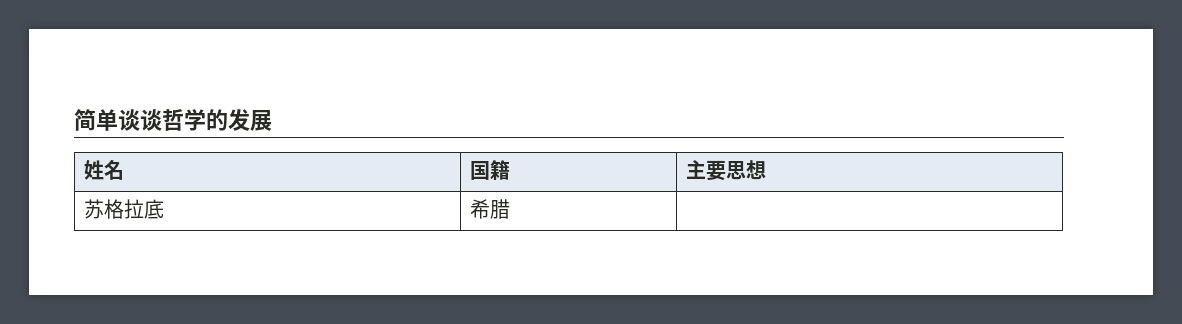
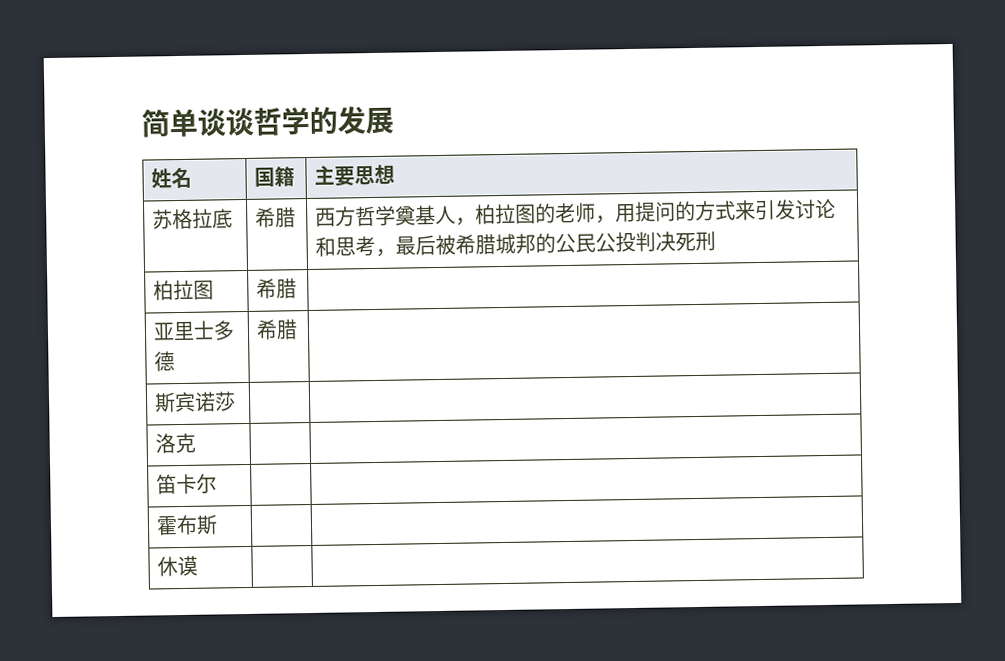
- 苏格拉底 | 希腊 |
+ 苏格拉底 | 希腊 | 西方哲学奠基人，柏拉图的老师，用提问的方式来引发讨论和思考，最后被希腊城邦的公民公投判决死刑
+ 柏拉图 | 希腊 |
+ 亚里士多德 | 希腊 |
+ 斯宾诺莎 | |
+ 洛克 | |
+ 笛卡尔 | |
+ 霍布斯 | |
+ 休谟 | |

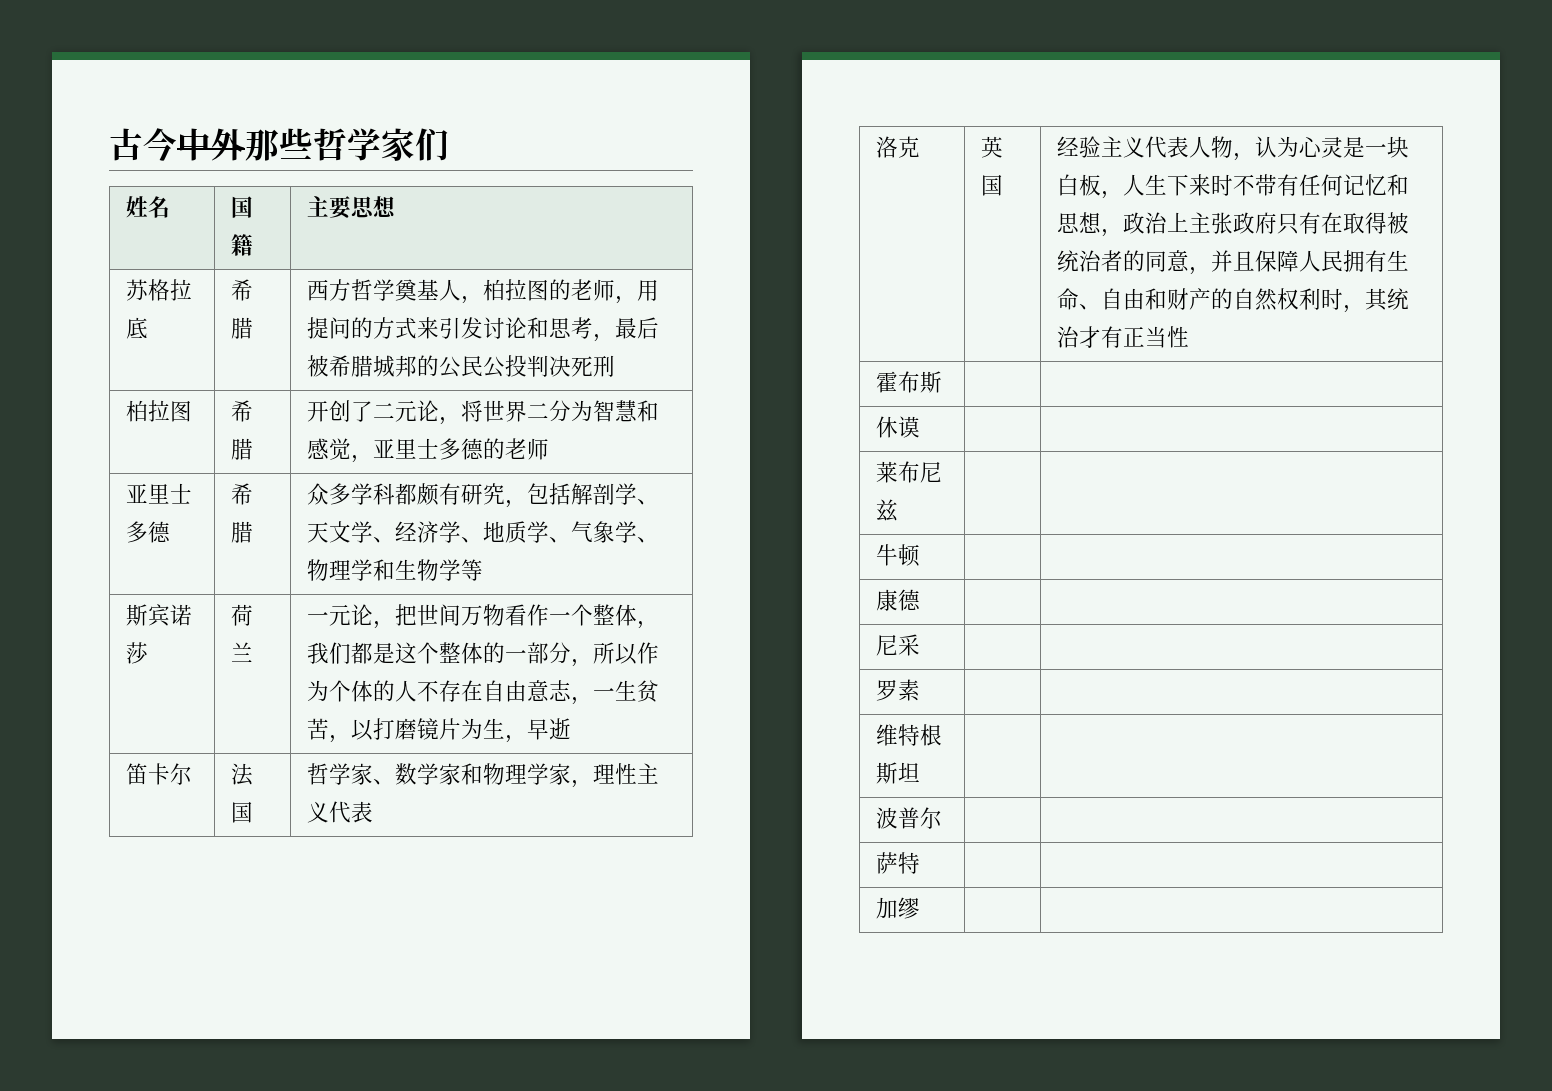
- 简单谈谈哲学的发展
+ 古今中外那些哲学家们
- 柏拉图 | 希腊 |
- 亚里士多德 | 希腊 |
- 斯宾诺莎 | |
- 洛克 | |
- 笛卡尔 | |
+ 柏拉图 | 希腊 | 开创了二元论，将世界二分为智慧和感觉，亚里士多德的老师
+ 亚里士多德 | 希腊 | 众多学科都颇有研究，包括解剖学、天文学、经济学、地质学、气象学、物理学和生物学等
+ 斯宾诺莎 | 荷兰 | 一元论，把世间万物看作一个整体，我们都是这个整体的一部分，所以作为个体的人不存在自由意志，一生贫苦，以打磨镜片为生，早逝
+ 笛卡尔 | 法国 | 哲学家、数学家和物理学家，理性主义代表
+ 洛克 | 英国 | 经验主义代表人物，认为心灵是一块白板，人生下来时不带有任何记忆和思想，政治上主张政府只有在取得被统治者的同意，并且保障人民拥有生命、自由和财产的自然权利时，其统治才有正当性
  霍布斯 | |
  休谟 | |
+ 莱布尼兹 | |
+ 牛顿 | |
+ 康德 | |
+ 尼采 | |
+ 罗素 | |
+ 维特根斯坦 | |
+ 波普尔 | |
+ 萨特 | |
+ 加缪 | |

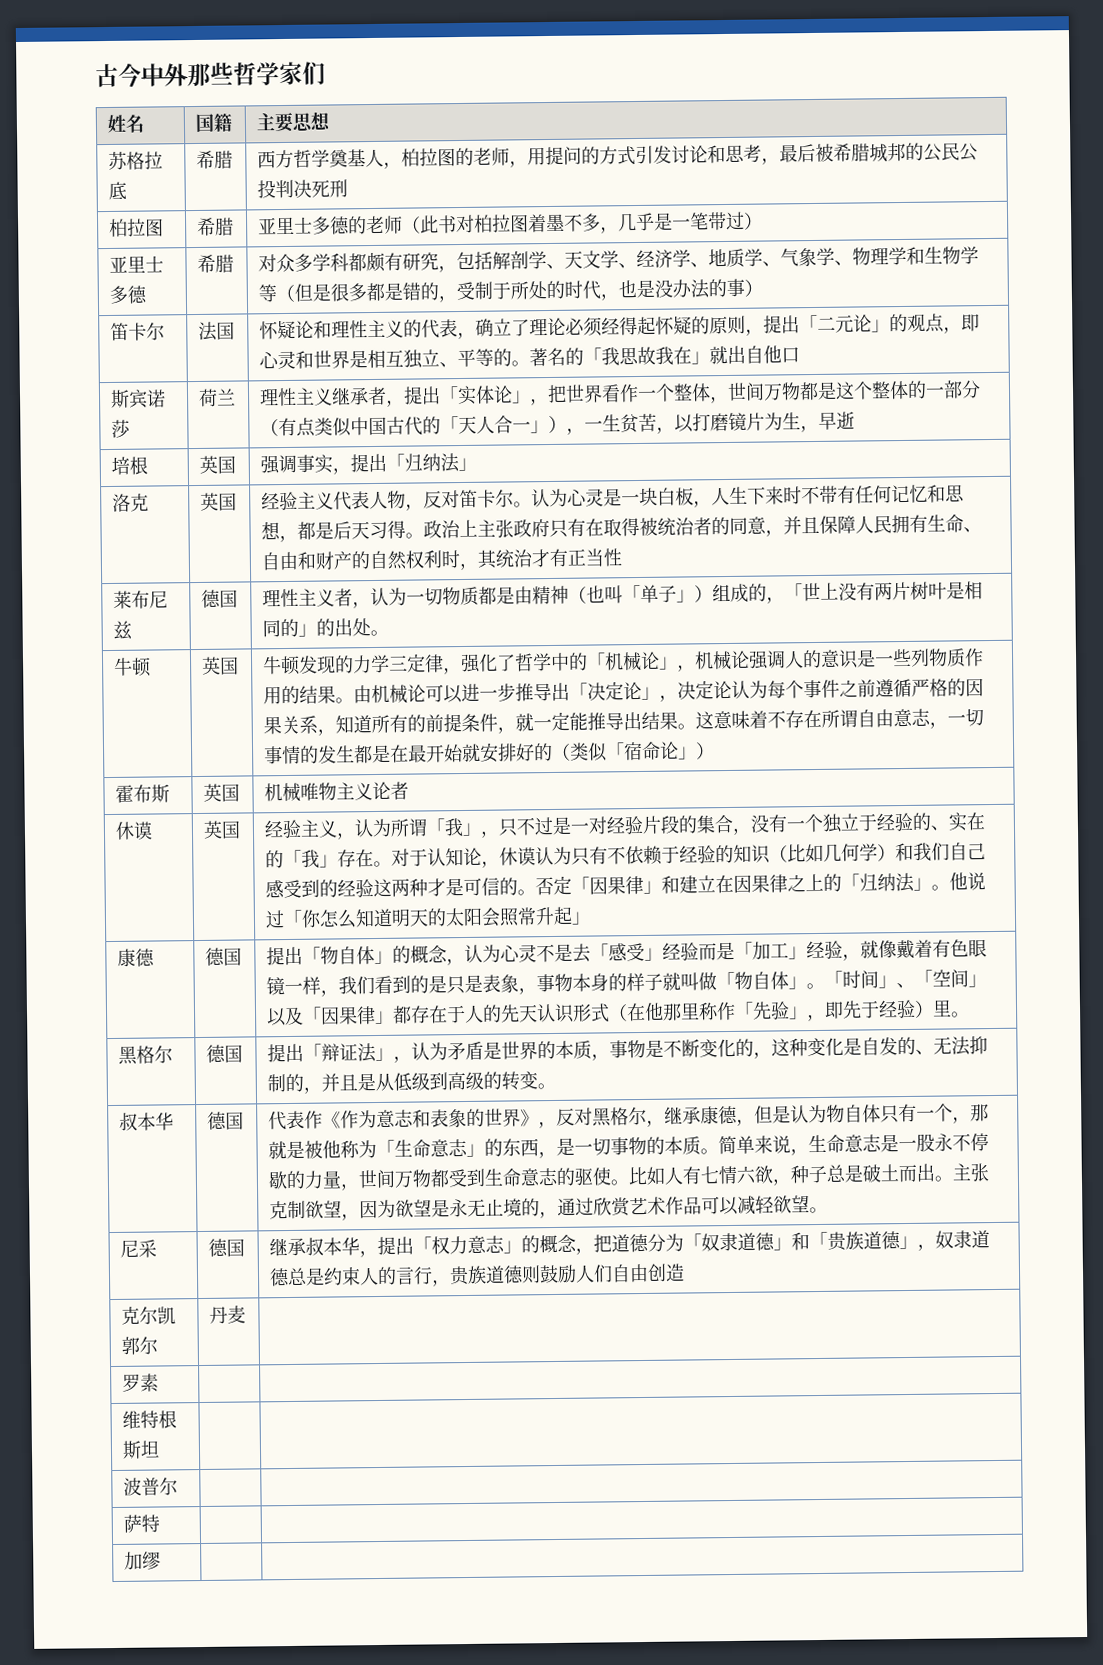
- 苏格拉底 | 希腊 | 西方哲学奠基人，柏拉图的老师，用提问的方式来引发讨论和思考，最后被希腊城邦的公民公投判决死刑
+ 苏格拉底 | 希腊 | 西方哲学奠基人，柏拉图的老师，用提问的方式引发讨论和思考，最后被希腊城邦的公民公投判决死刑
- 柏拉图 | 希腊 | 开创了二元论，将世界二分为智慧和感觉，亚里士多德的老师
+ 柏拉图 | 希腊 | 亚里士多德的老师（此书对柏拉图着墨不多，几乎是一笔带过）
- 亚里士多德 | 希腊 | 众多学科都颇有研究，包括解剖学、天文学、经济学、地质学、气象学、物理学和生物学等
- 斯宾诺莎 | 荷兰 | 一元论，把世间万物看作一个整体，我们都是这个整体的一部分，所以作为个体的人不存在自由意志，一生贫苦，以打磨镜片为生，早逝
+ 亚里士多德 | 希腊 | 对众多学科都颇有研究，包括解剖学、天文学、经济学、地质学、气象学、物理学和生物学等（但是很多都是错的，受制于所处的时代，也是没办法的事）
+ 笛卡尔 | 法国 | 怀疑论和理性主义的代表，确立了理论必须经得起怀疑的原则，提出「二元论」的观点，即心灵和世界是相互独立、平等的。著名的「我思故我在」就出自他口
+ 斯宾诺莎 | 荷兰 | 理性主义继承者，提出「实体论」，把世界看作一个整体，世间万物都是这个整体的一部分（有点类似中国古代的「天人合一」），一生贫苦，以打磨镜片为生，早逝
- 笛卡尔 | 法国 | 哲学家、数学家和物理学家，理性主义代表
+ 培根 | 英国 | 强调事实，提出「归纳法」
- 经验主义代表人物，认为心灵是一块白板，人生下来时不带有任何记忆和思想，政治上主张政府只有在取得被统治者的同意，并且保障人民拥有生命、自由和财产的自然权利时，其统治才有正当性
+ 经验主义代表人物，反对笛卡尔。认为心灵是一块白板，人生下来时不带有任何记忆和思想，都是后天习得。政治上主张政府只有在取得被统治者的同意，并且保障人民拥有生命、自由和财产的自然权利时，其统治才有正当性
- 霍布斯 | |
- 休谟 | |
- 莱布尼兹 | |
- 牛顿 | |
- 康德 | |
- 尼采 | |
+ 莱布尼兹 | 德国 | 理性主义者，认为一切物质都是由精神（也叫「单子」）组成的，「世上没有两片树叶是相同的」的出处。
+ 牛顿 | 英国 | 牛顿发现的力学三定律，强化了哲学中的「机械论」，机械论强调人的意识是一些列物质作用的结果。由机械论可以进一步推导出「决定论」，决定论认为每个事件之前遵循严格的因果关系，知道所有的前提条件，就一定能推导出结果。这意味着不存在所谓自由意志，一切事情的发生都是在最开始就安排好的（类似「宿命论」）
+ 霍布斯 | 英国 | 机械唯物主义论者
+ 休谟 | 英国 | 经验主义，认为所谓「我」，只不过是一对经验片段的集合，没有一个独立于经验的、实在的「我」存在。对于认知论，休谟认为只有不依赖于经验的知识（比如几何学）和我们自己感受到的经验这两种才是可信的。否定「因果律」和建立在因果律之上的「归纳法」。他说过「你怎么知道明天的太阳会照常升起」
+ 康德 | 德国 | 提出「物自体」的概念，认为心灵不是去「感受」经验而是「加工」经验，就像戴着有色眼镜一样，我们看到的是只是表象，事物本身的样子就叫做「物自体」。「时间」、「空间」以及「因果律」都存在于人的先天认识形式（在他那里称作「先验」，即先于经验）里。
+ 黑格尔 | 德国 | 提出「辩证法」，认为矛盾是世界的本质，事物是不断变化的，这种变化是自发的、无法抑制的，并且是从低级到高级的转变。
+ 叔本华 | 德国 | 代表作《作为意志和表象的世界》，反对黑格尔，继承康德，但是认为物自体只有一个，那就是被他称为「生命意志」的东西，是一切事物的本质。简单来说，生命意志是一股永不停歇的力量，世间万物都受到生命意志的驱使。比如人有七情六欲，种子总是破土而出。主张克制欲望，因为欲望是永无止境的，通过欣赏艺术作品可以减轻欲望。
+ 尼采 | 德国 | 继承叔本华，提出「权力意志」的概念，把道德分为「奴隶道德」和「贵族道德」，奴隶道德总是约束人的言行，贵族道德则鼓励人们自由创造
+ 克尔凯郭尔 | 丹麦 |

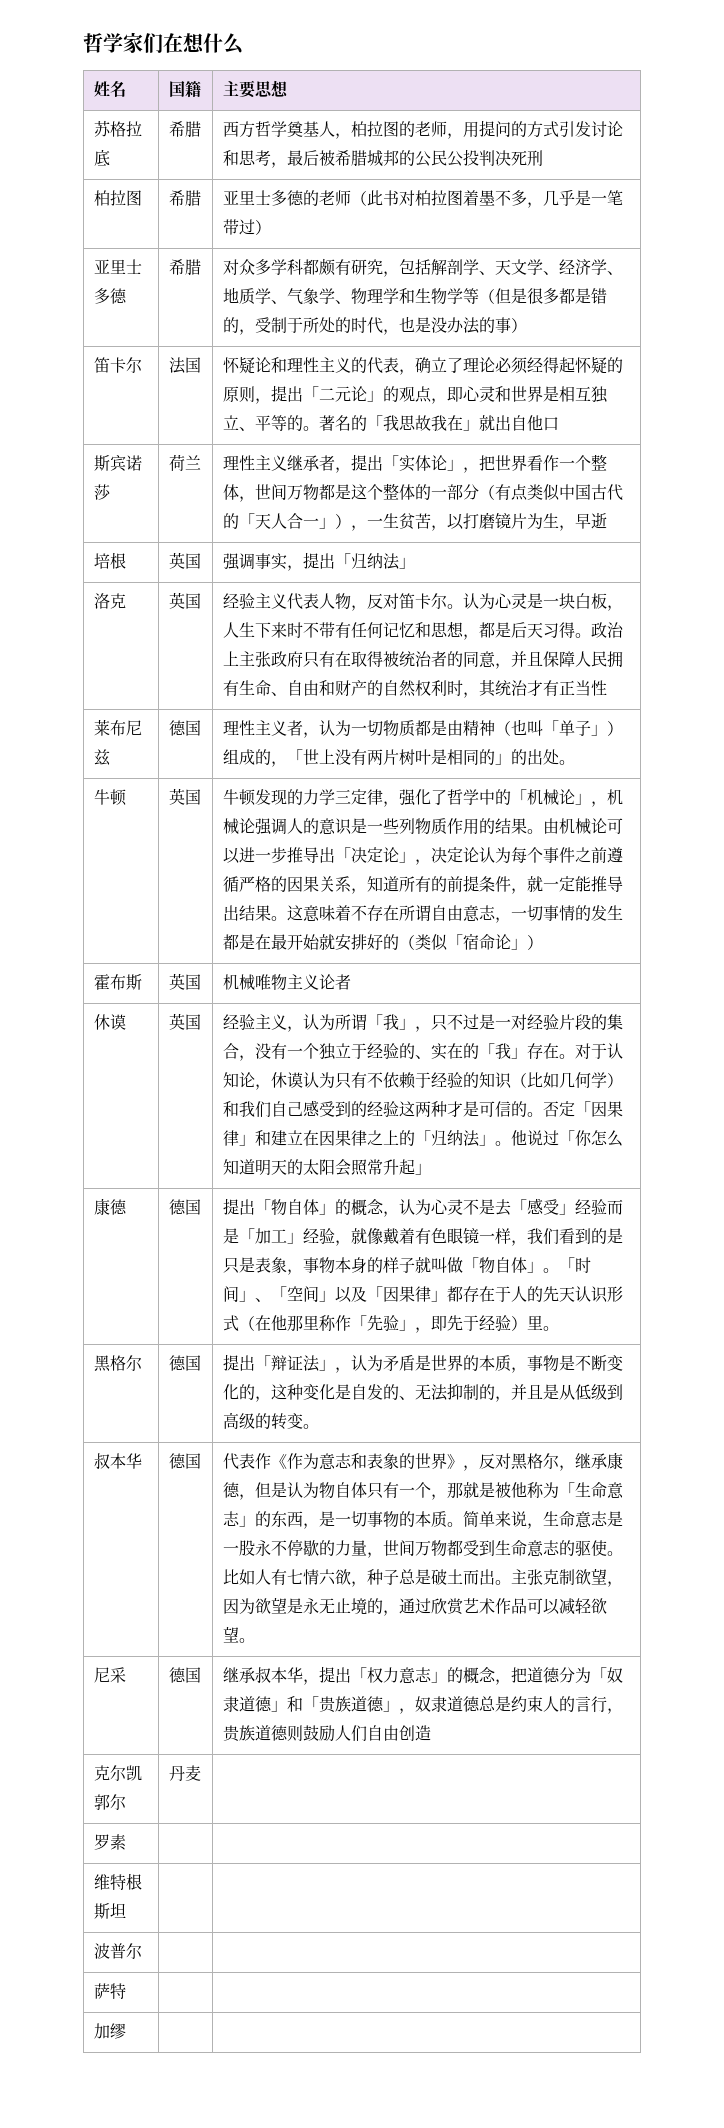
- 古今中外那些哲学家们
+ 哲学家们在想什么

